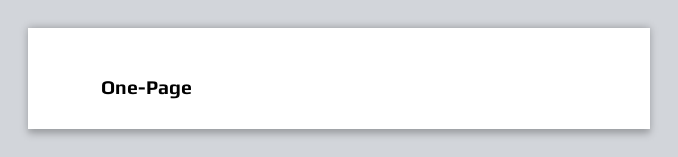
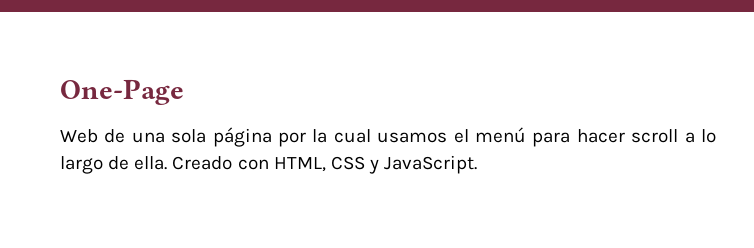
+ Web de una sola página por la cual usamos el menú para hacer scroll a lo largo de ella. Creado con HTML, CSS y JavaScript.

